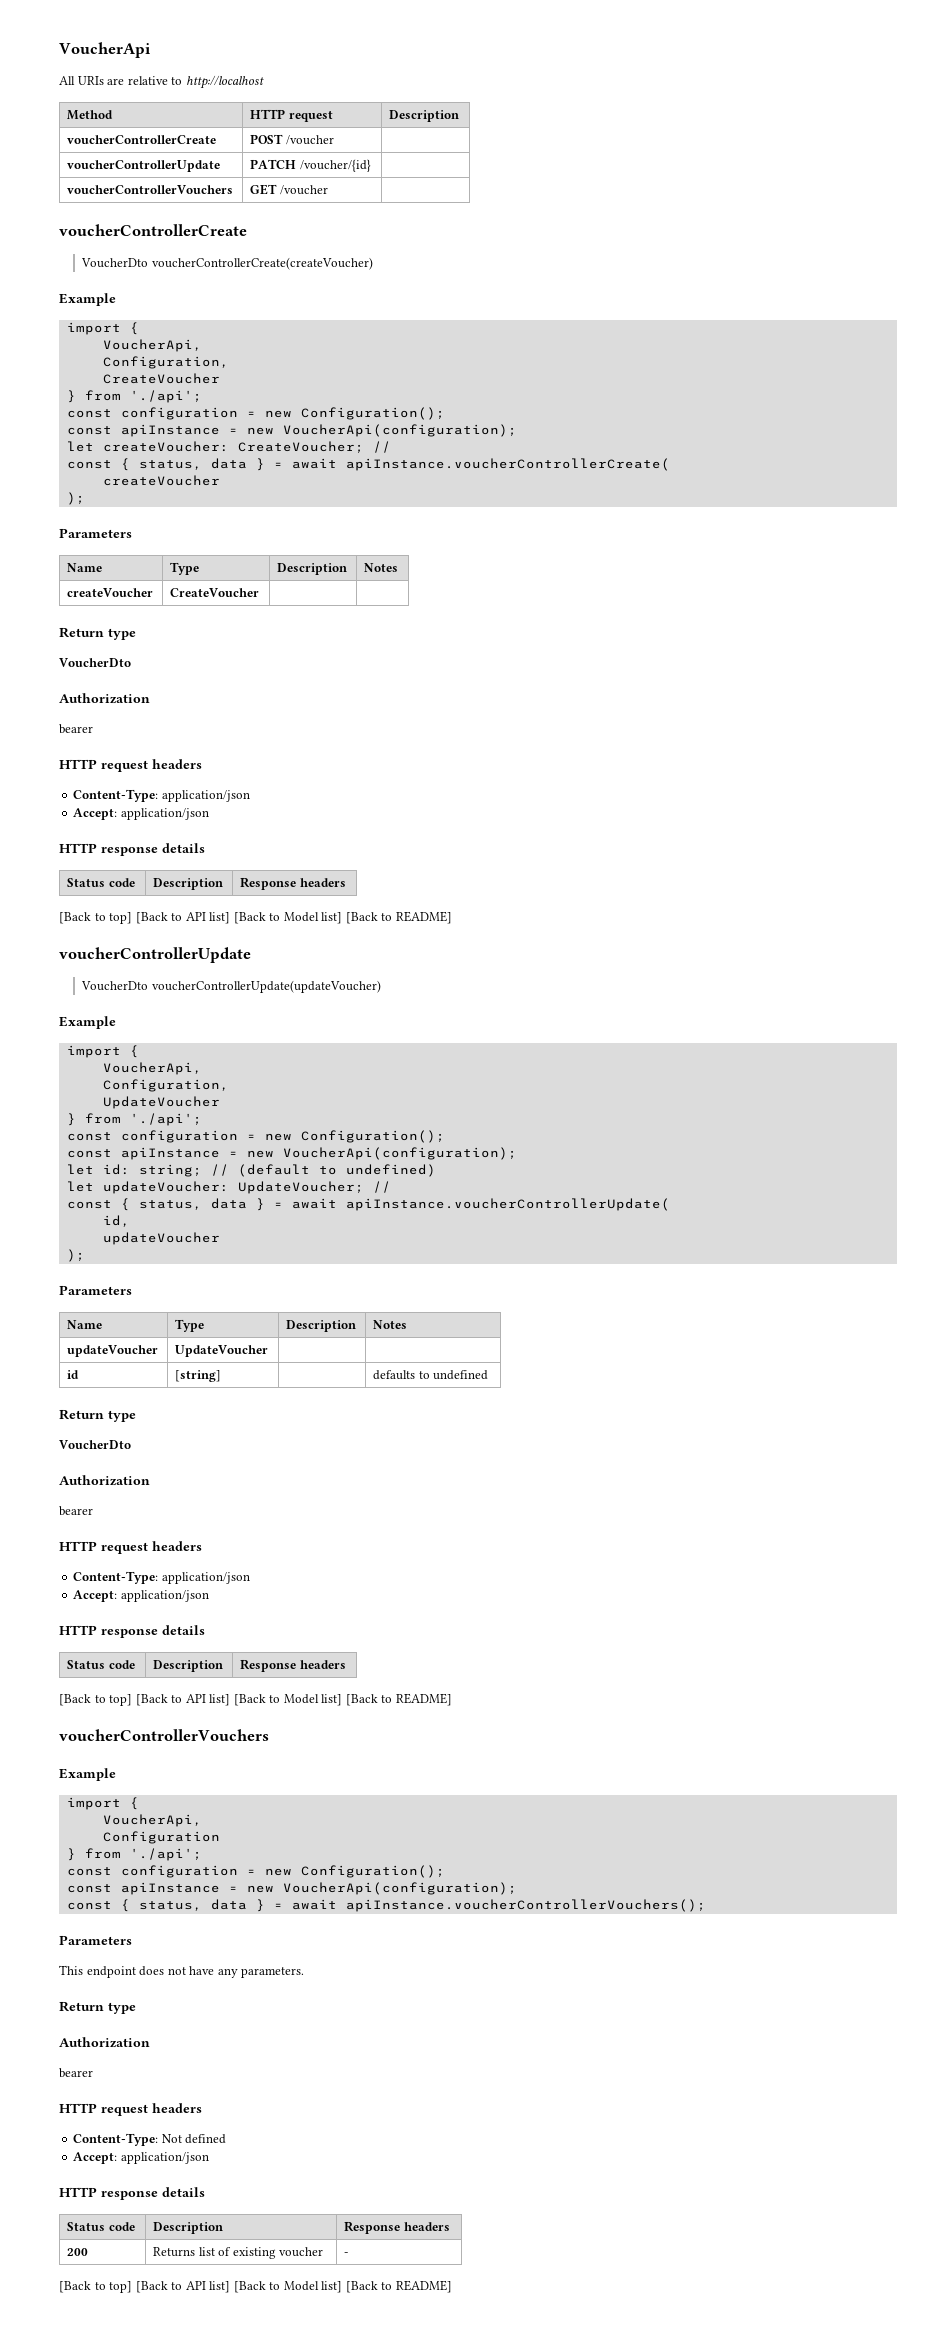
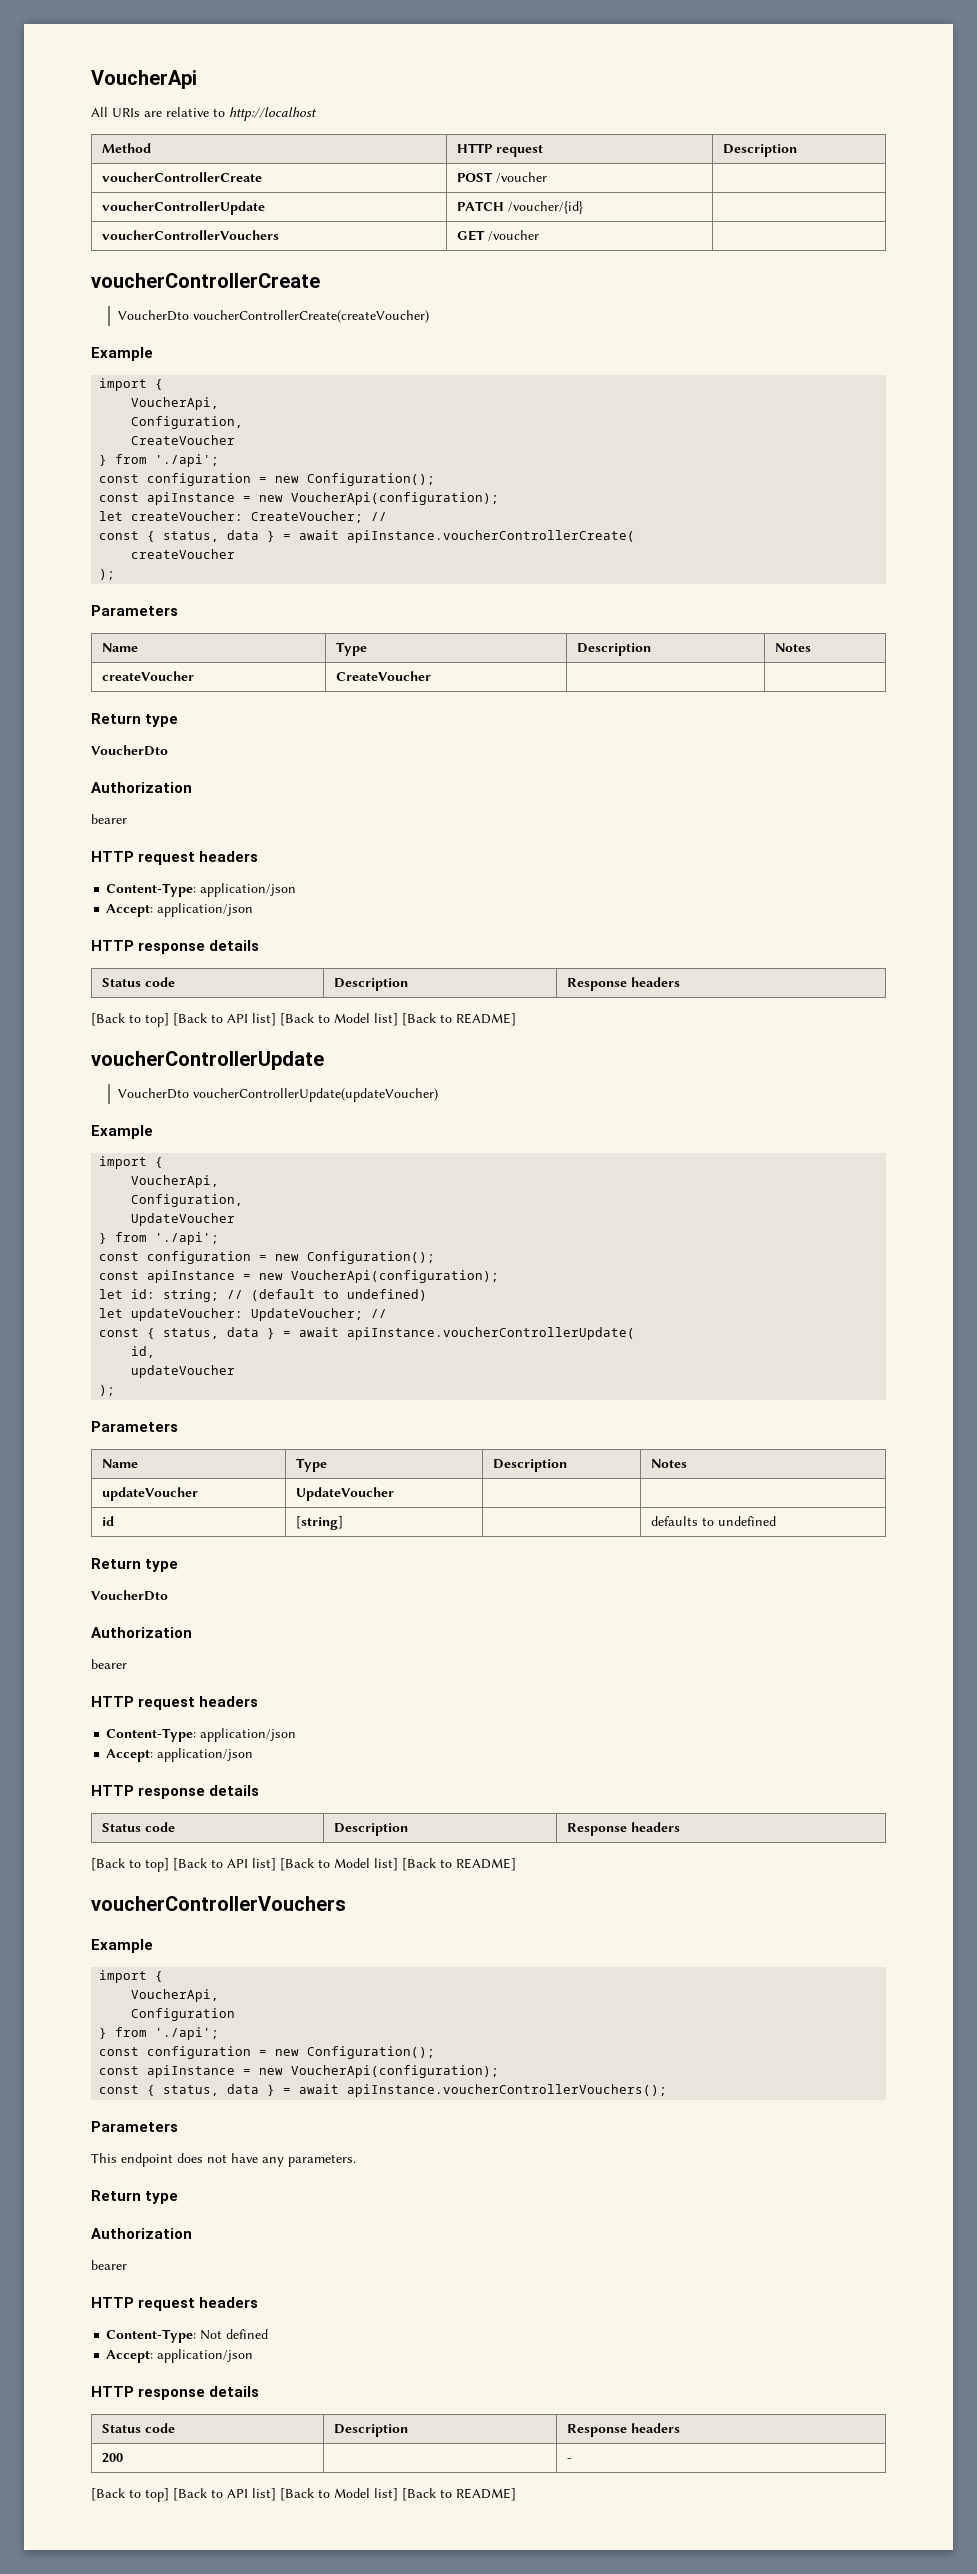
- 200 | Returns list of existing voucher | -
+ 200 | | -

